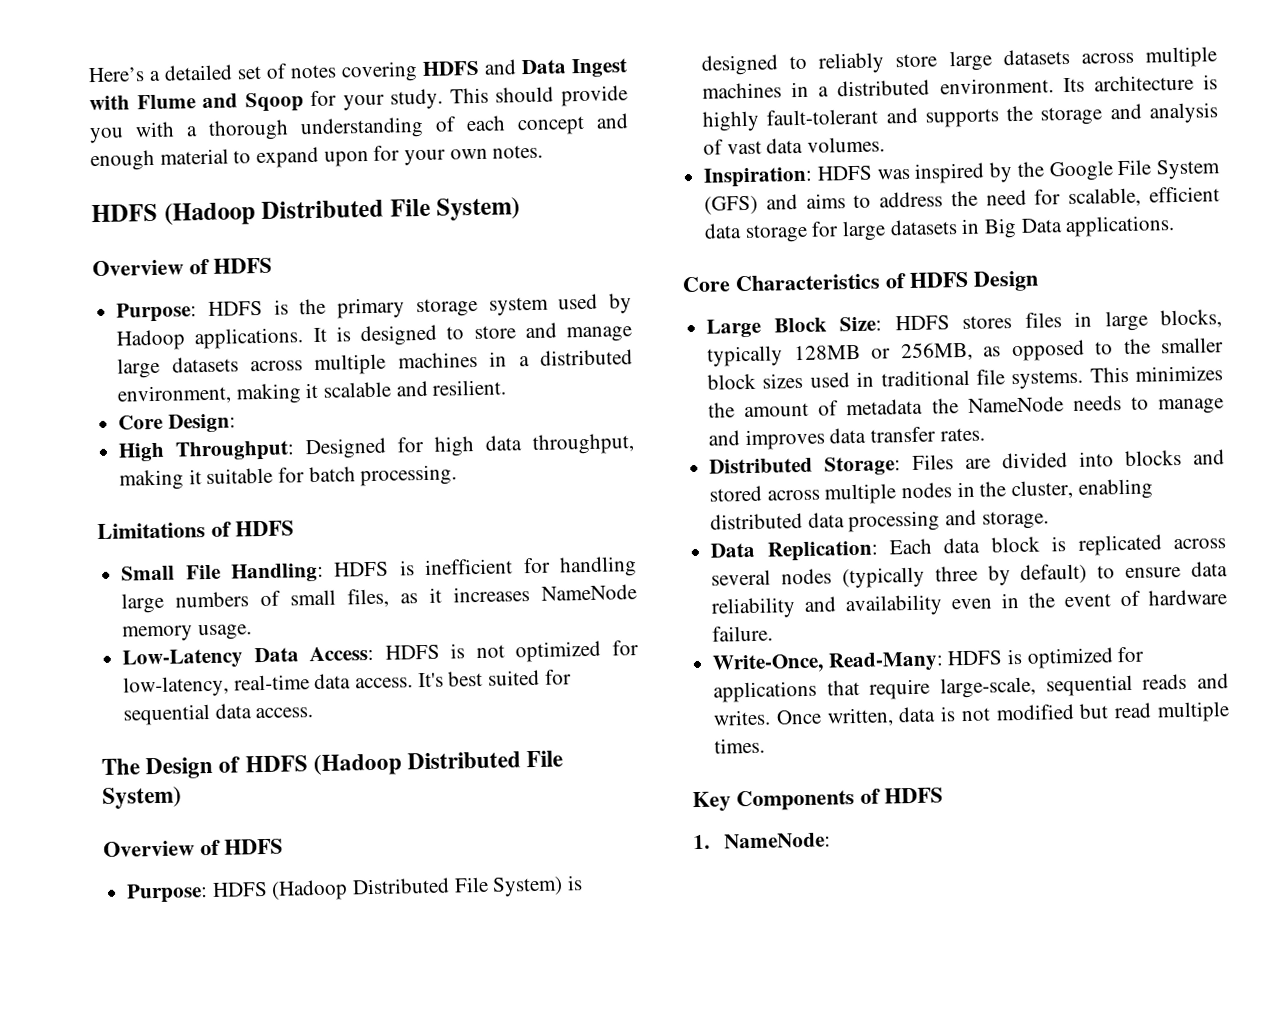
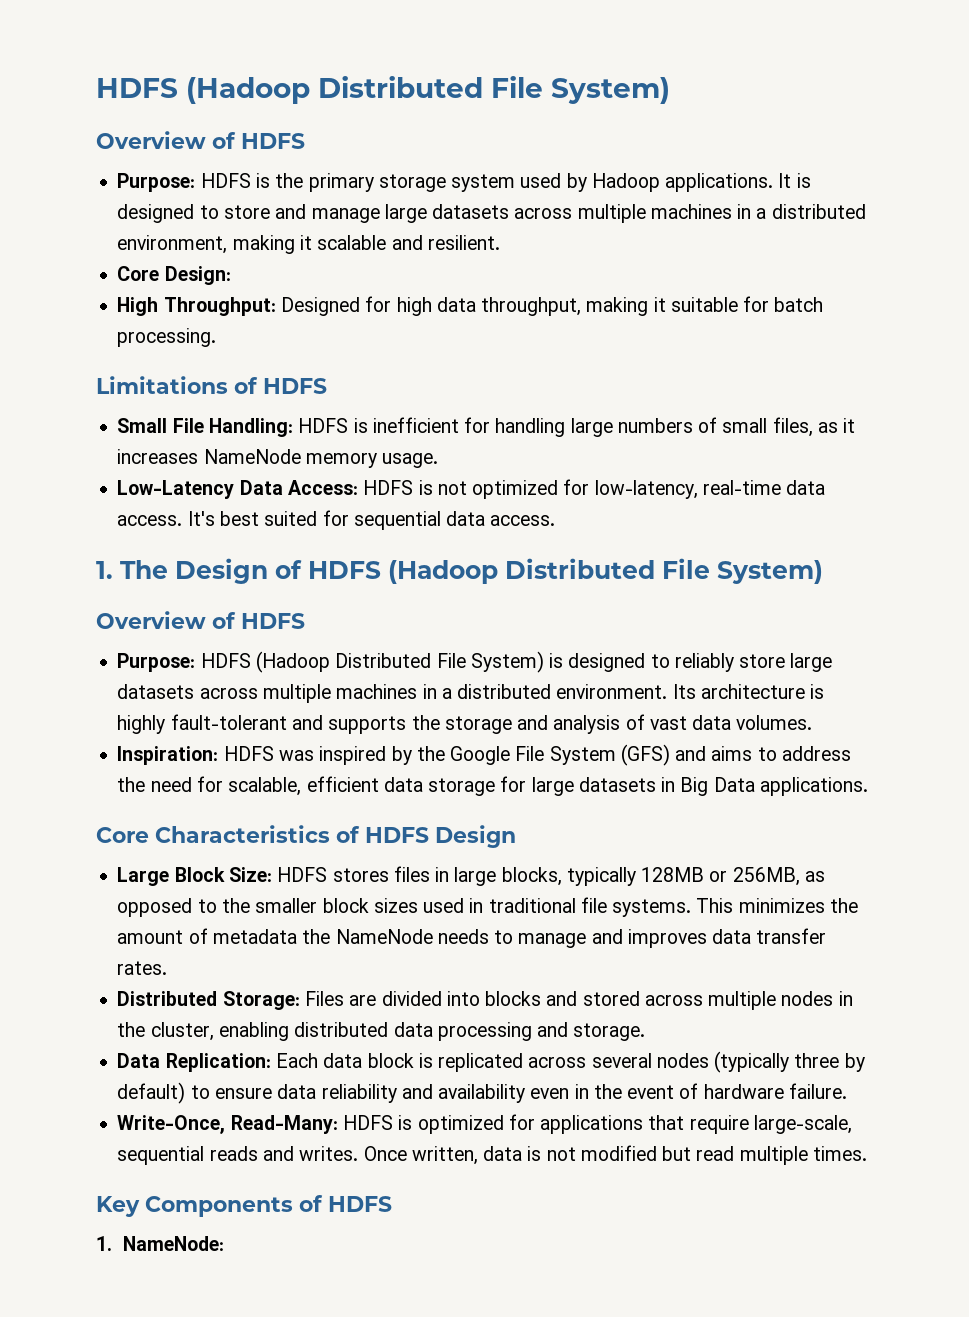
- Here’s a detailed set of notes covering HDFS and Data Ingest with Flume and Sqoop for your study. This should provide you with a thorough understanding of each concept and enough material to expand upon for your own notes.
- The Design of HDFS (Hadoop Distributed File System)
+ 1. The Design of HDFS (Hadoop Distributed File System)

